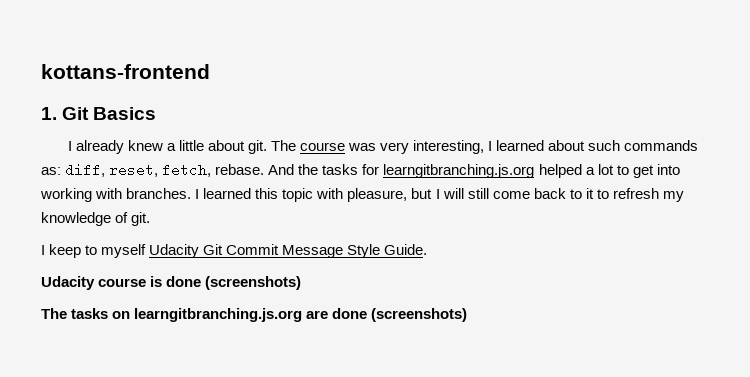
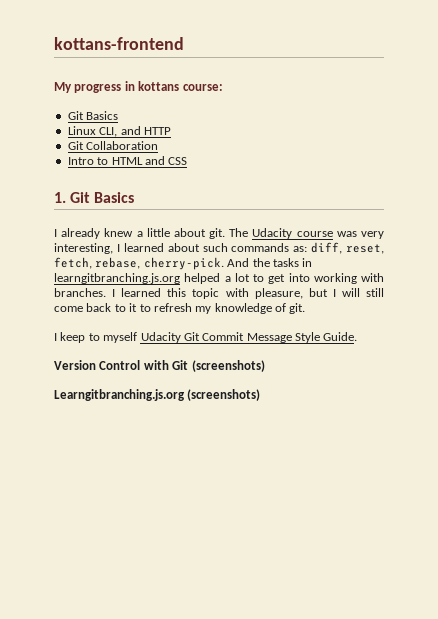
+ My progress in kottans course:
+ Git Basics
+ Linux CLI, and HTTP
+ Git Collaboration
+ Intro to HTML and CSS
- The course was very interesting, I learned about such commands as: diff, reset, fetch, rebase.
+ The Udacity course was very interesting, I learned about such commands as: diff, reset, fetch, rebase, cherry-pick.
- And the tasks for learngitbranching.js.org helped a lot to get into working with branches.
+ And the tasks in learngitbranching.js.org helped a lot to get into working with branches.
- Udacity course is done (screenshots)
- The tasks on learngitbranching.js.org are done (screenshots)
+ Version Control with Git (screenshots)
+ Learngitbranching.js.org (screenshots)

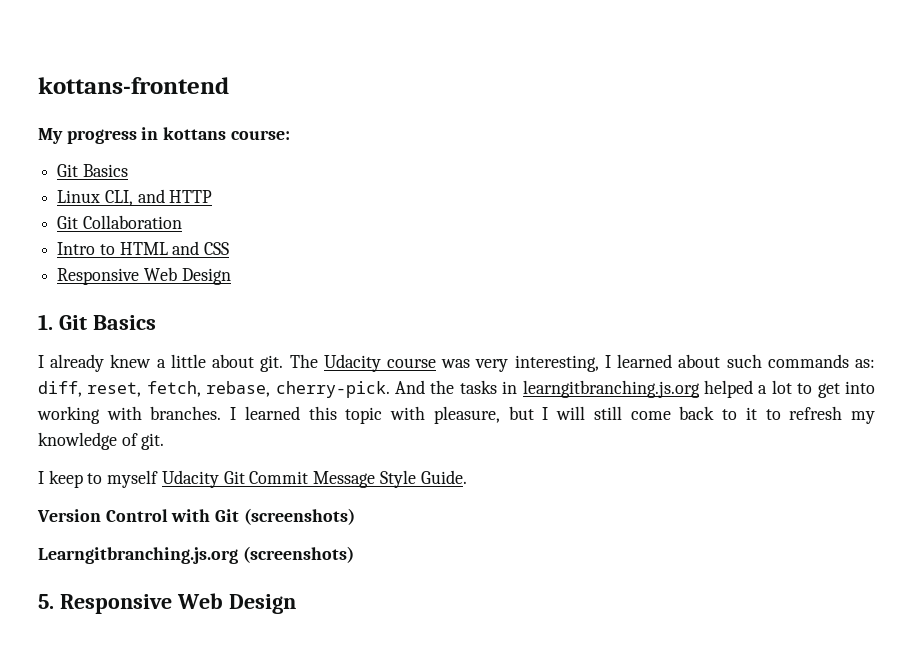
  Intro to HTML and CSS
+ Responsive Web Design
+ 5. Responsive Web Design

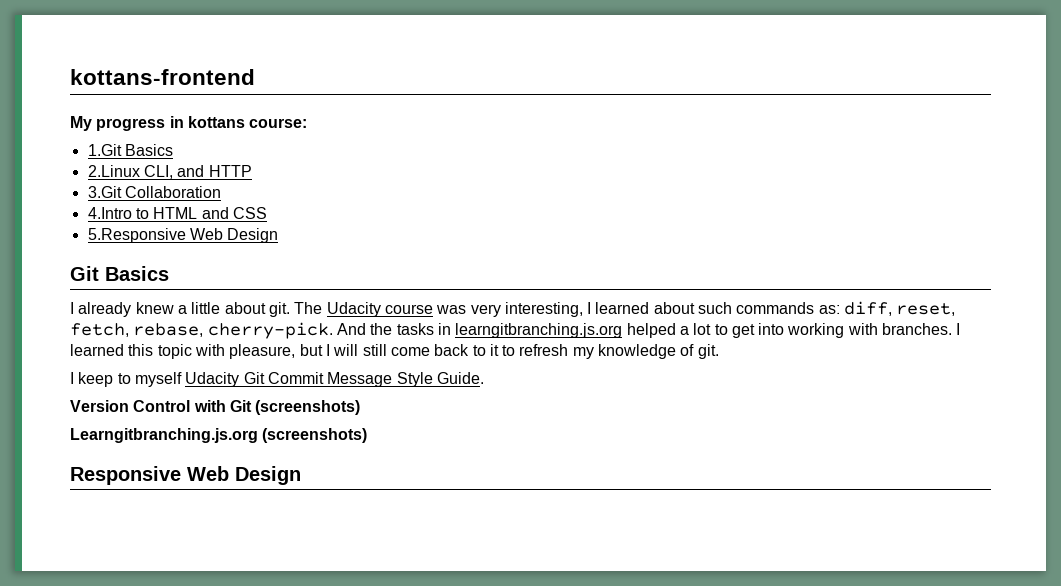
  My progress in kottans course:
- Git Basics
- Linux CLI, and HTTP
+ 1.Git Basics
+ 2.Linux CLI, and HTTP
- Git Collaboration
+ 3.Git Collaboration
- Intro to HTML and CSS
- Responsive Web Design
+ 4.Intro to HTML and CSS
+ 5.Responsive Web Design
- 1. Git Basics
+ Git Basics
- 5. Responsive Web Design
+ Responsive Web Design

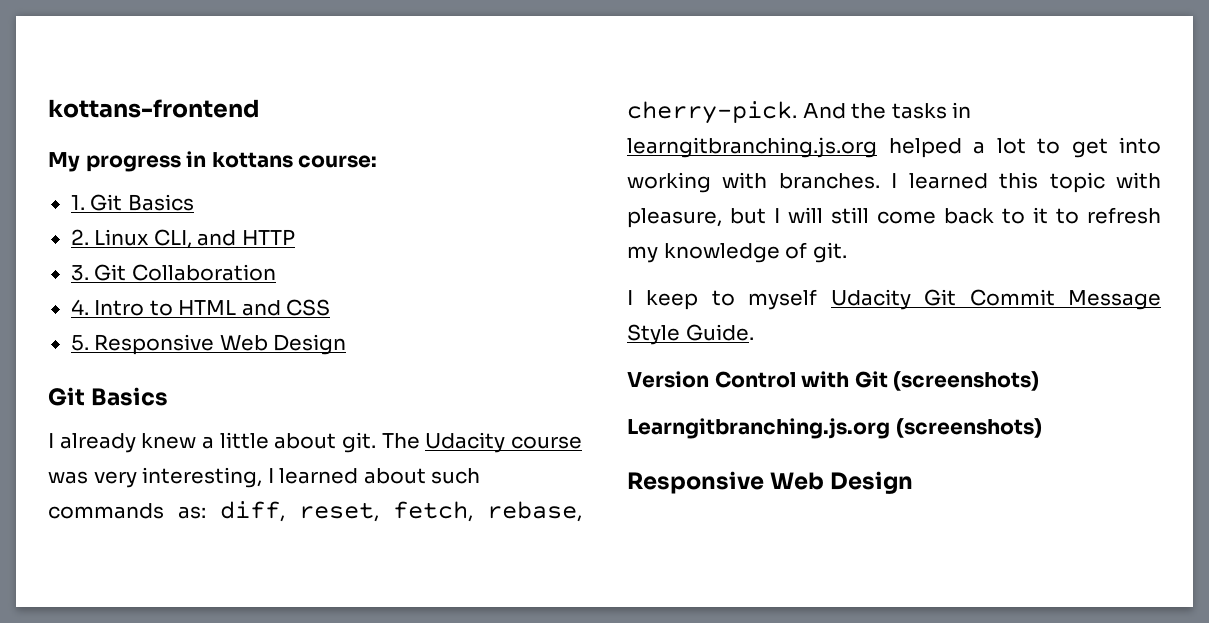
- 1.Git Basics
- 2.Linux CLI, and HTTP
+ 1. Git Basics
+ 2. Linux CLI, and HTTP
- 3.Git Collaboration
+ 3. Git Collaboration
- 4.Intro to HTML and CSS
+ 4. Intro to HTML and CSS
- 5.Responsive Web Design
+ 5. Responsive Web Design

